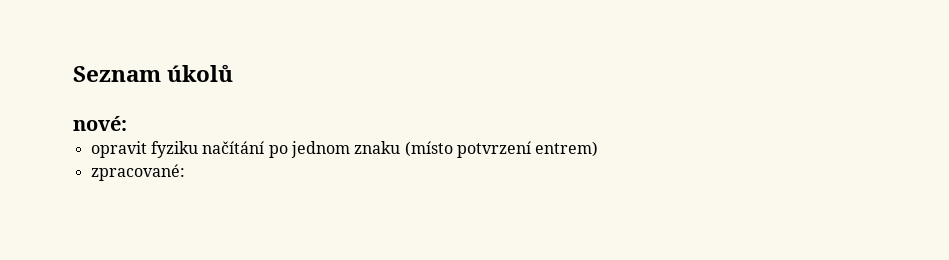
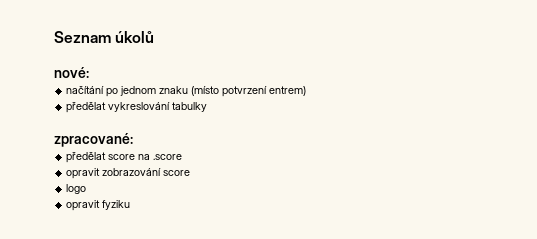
- opravit fyziku načítání po jednom znaku (místo potvrzení entrem)
+ načítání po jednom znaku (místo potvrzení entrem)
+ předělat vykreslování tabulky
  zpracované:
+ předělat score na .score
+ opravit zobrazování score
+ logo
+ opravit fyziku

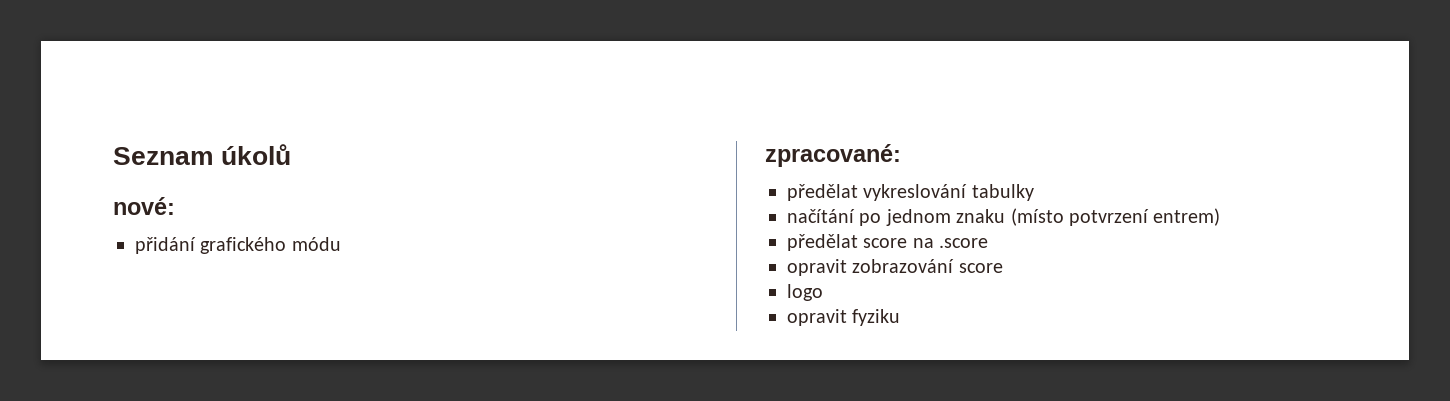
+ přidání grafického módu
+ zpracované:
+ předělat vykreslování tabulky
- předělat vykreslování tabulky
- zpracované:

